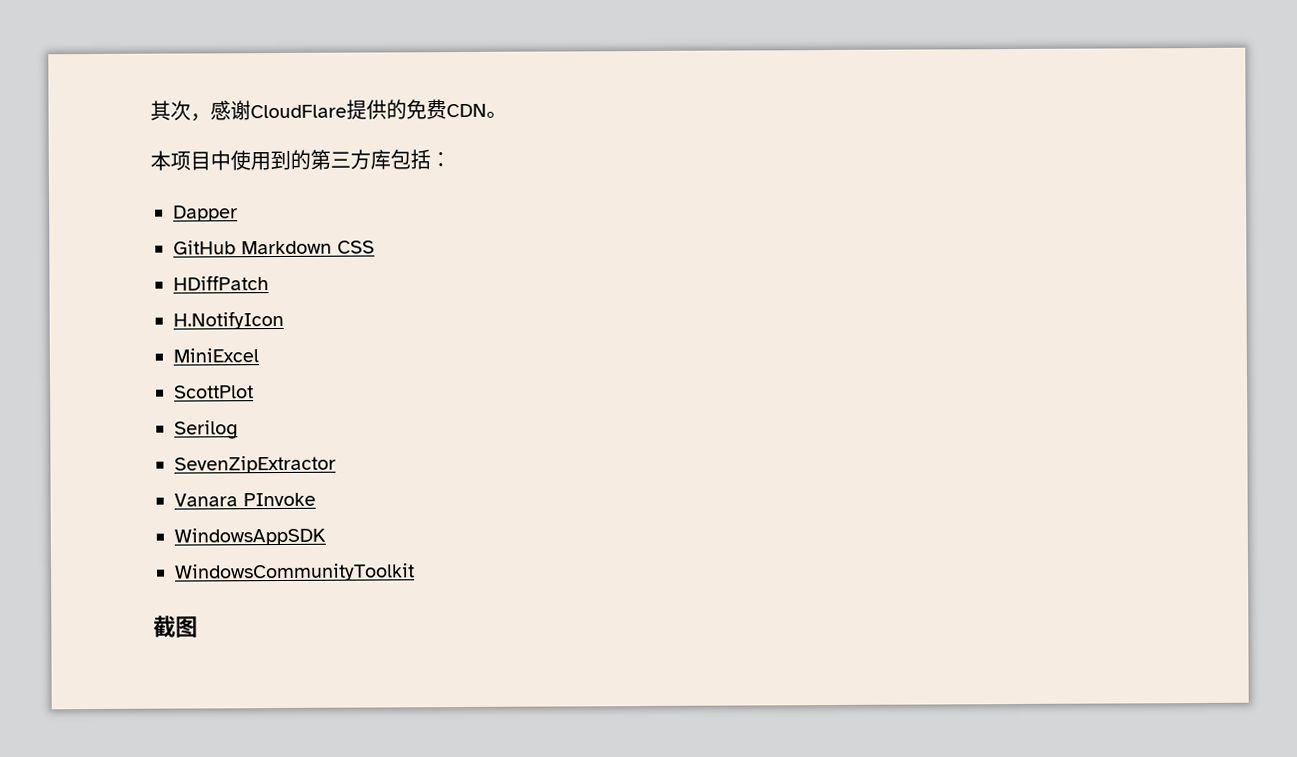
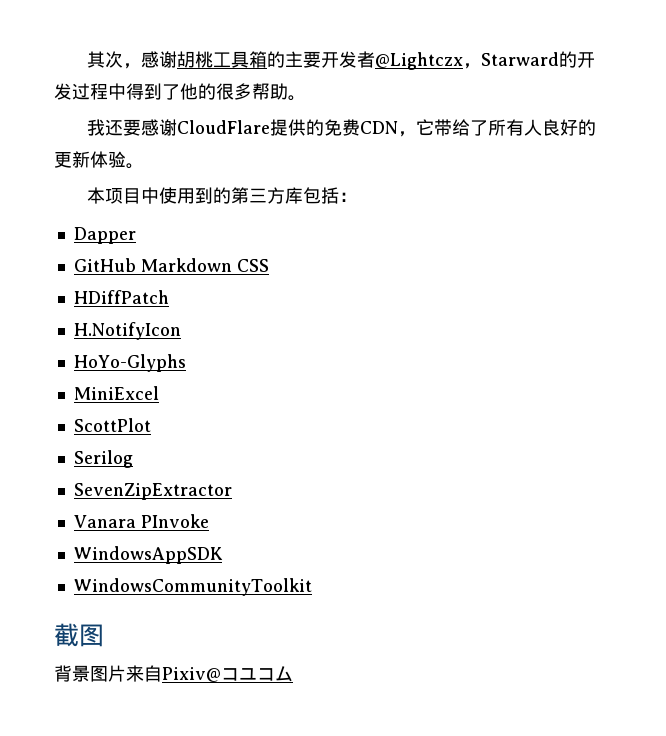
- 其次，感谢CloudFlare提供的免费CDN。
+ 其次，感谢胡桃工具箱的主要开发者@Lightczx，Starward的开发过程中得到了他的很多帮助。
+ 我还要感谢CloudFlare提供的免费CDN，它带给了所有人良好的更新体验。
+ HoYo-Glyphs
+ 背景图片来自Pixiv@コユコム

